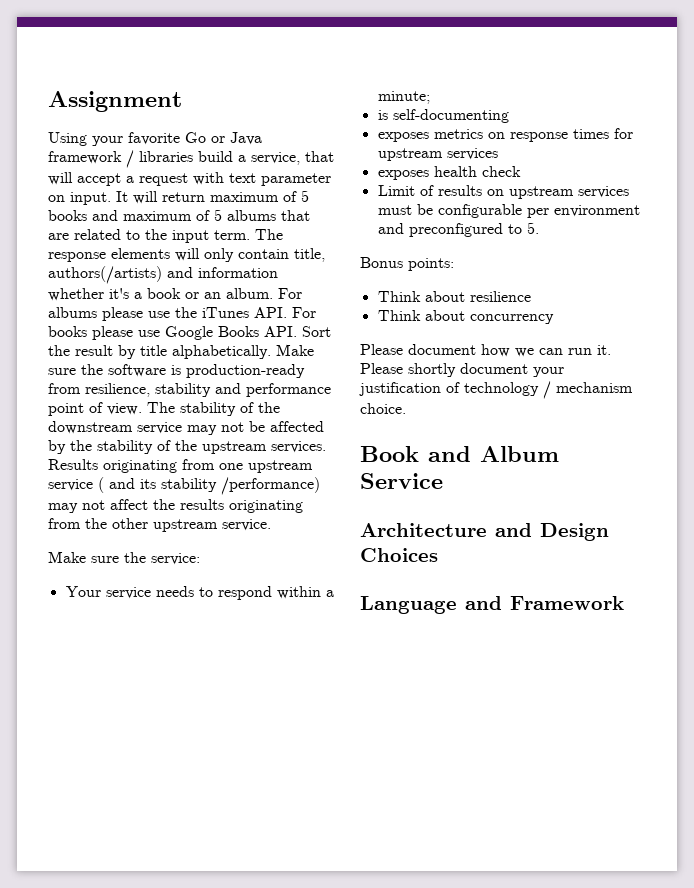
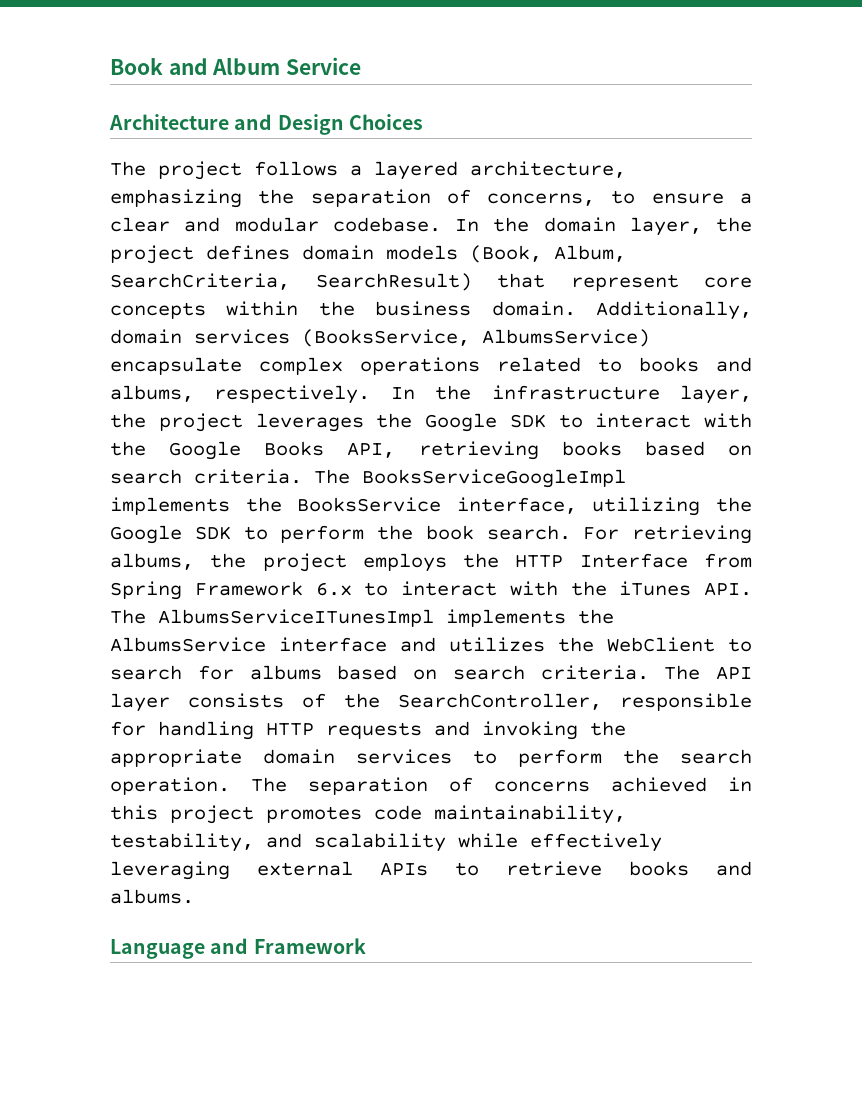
- Assignment
- Using your favorite Go or Java framework / libraries build a service, that will accept a request with text parameter on input. It will return maximum of 5 books and maximum of 5 albums that are related to the input term. The response elements will only contain title, authors(/artists) and information whether it's a book or an album. For albums please use the iTunes API. For books please use Google Books API. Sort the result by title alphabetically. Make sure the software is production-ready from resilience, stability and performance point of view. The stability of the downstream service may not be affected by the stability of the upstream services. Results originating from one upstream service ( and its stability /performance) may not affect the results originating from the other upstream service.
- Make sure the service:
- Your service needs to respond within a minute;
- is self-documenting
- exposes metrics on response times for upstream services
- exposes health check
- Limit of results on upstream services must be configurable per environment and preconfigured to 5.
- Bonus points:
- Think about resilience
- Think about concurrency
- Please document how we can run it. Please shortly document your justification of technology / mechanism choice.
+ The project follows a layered architecture, emphasizing the separation of concerns, to ensure a clear and modular codebase. In the domain layer, the project defines domain models (Book, Album, SearchCriteria, SearchResult) that represent core concepts within the business domain. Additionally, domain services (BooksService, AlbumsService) encapsulate complex operations related to books and albums, respectively. In the infrastructure layer, the project leverages the Google SDK to interact with the Google Books API, retrieving books based on search criteria. The BooksServiceGoogleImpl implements the BooksService interface, utilizing the Google SDK to perform the book search. For retrieving albums, the project employs the HTTP Interface from Spring Framework 6.x to interact with the iTunes API. The AlbumsServiceITunesImpl implements the AlbumsService interface and utilizes the WebClient to search for albums based on search criteria. The API layer consists of the SearchController, responsible for handling HTTP requests and invoking the appropriate domain services to perform the search operation. The separation of concerns achieved in this project promotes code maintainability, testability, and scalability while effectively leveraging external APIs to retrieve books and albums.

